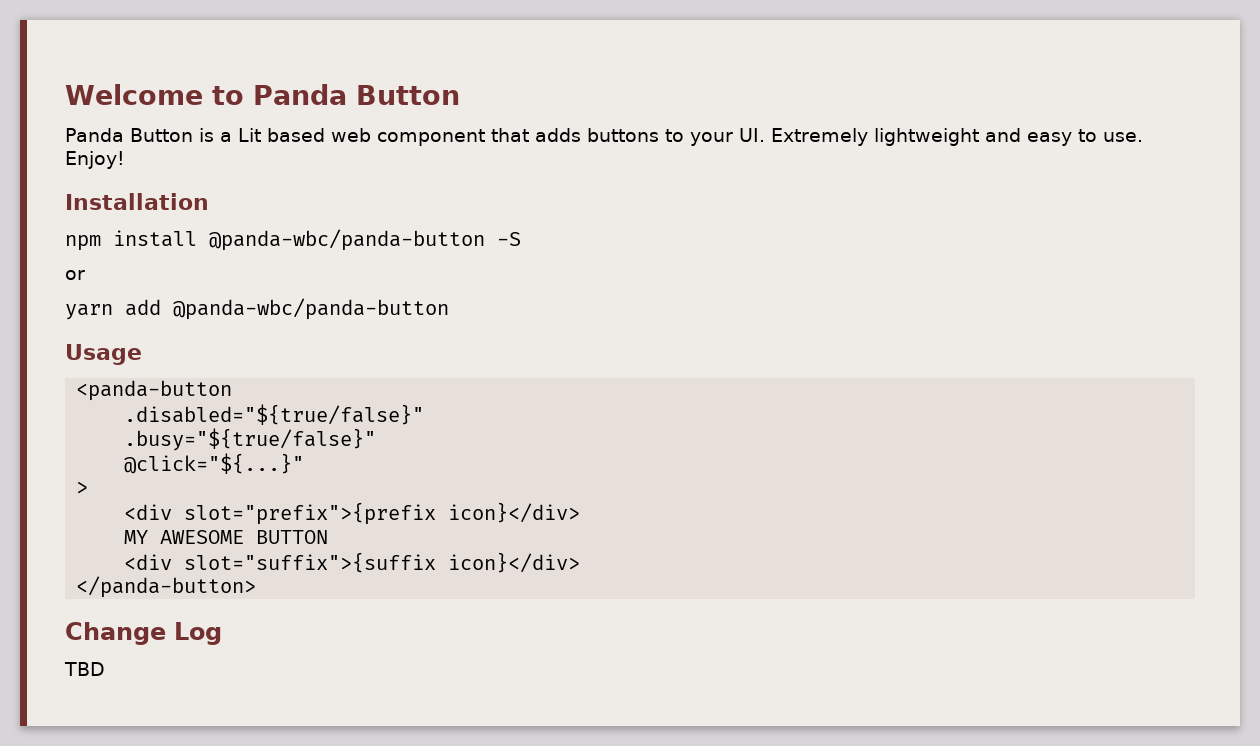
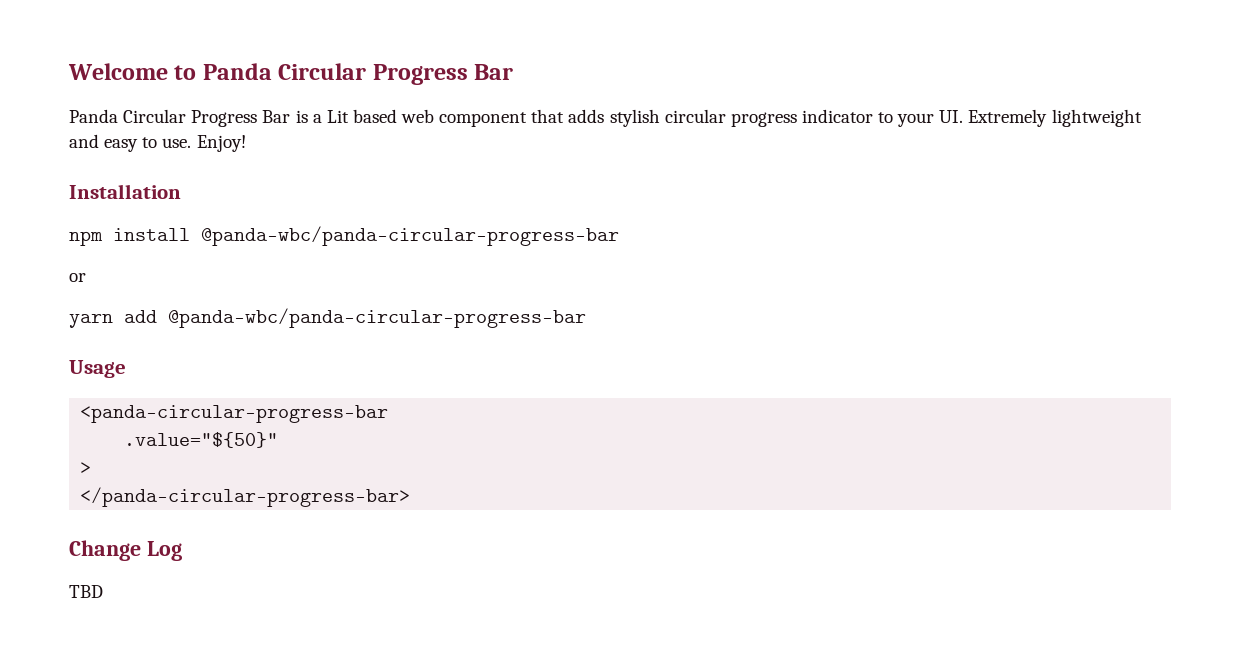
- Welcome to Panda Button
- Panda Button is a Lit based web component that adds buttons to your UI. Extremely lightweight and easy to use.
+ Welcome to Panda Circular Progress Bar
+ Panda Circular Progress Bar is a Lit based web component that adds stylish circular progress indicator to your UI. Extremely lightweight and easy to use.
- npm install @panda-wbc/panda-button -S
+ npm install @panda-wbc/panda-circular-progress-bar
- yarn add @panda-wbc/panda-button
+ yarn add @panda-wbc/panda-circular-progress-bar
- <panda-button
- .disabled="${true/false}"
- .busy="${true/false}"
- @click="${...}"
+ <panda-circular-progress-bar
+ .value="${50}"
  >
- <div slot="prefix">{prefix icon}</div>
- MY AWESOME BUTTON
- <div slot="suffix">{suffix icon}</div>
- </panda-button>
+ </panda-circular-progress-bar>

